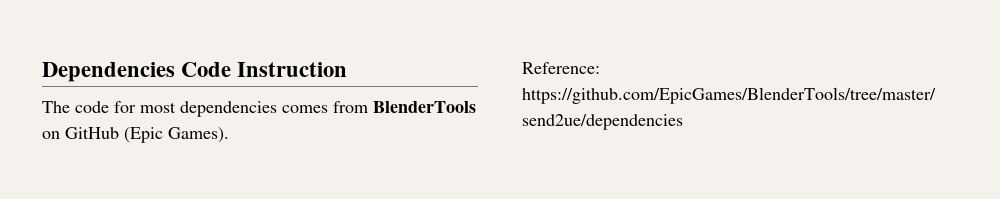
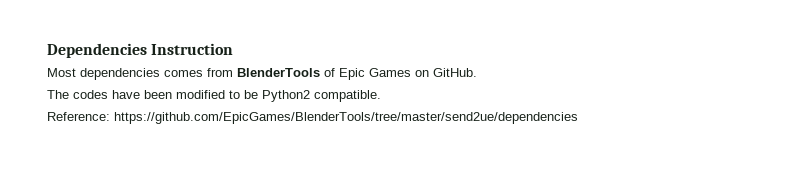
- Dependencies Code Instruction
+ Dependencies Instruction
- The code for most dependencies comes from BlenderTools on GitHub (Epic Games).
+ Most dependencies comes from BlenderTools of Epic Games on GitHub.
+ The codes have been modified to be Python2 compatible.

